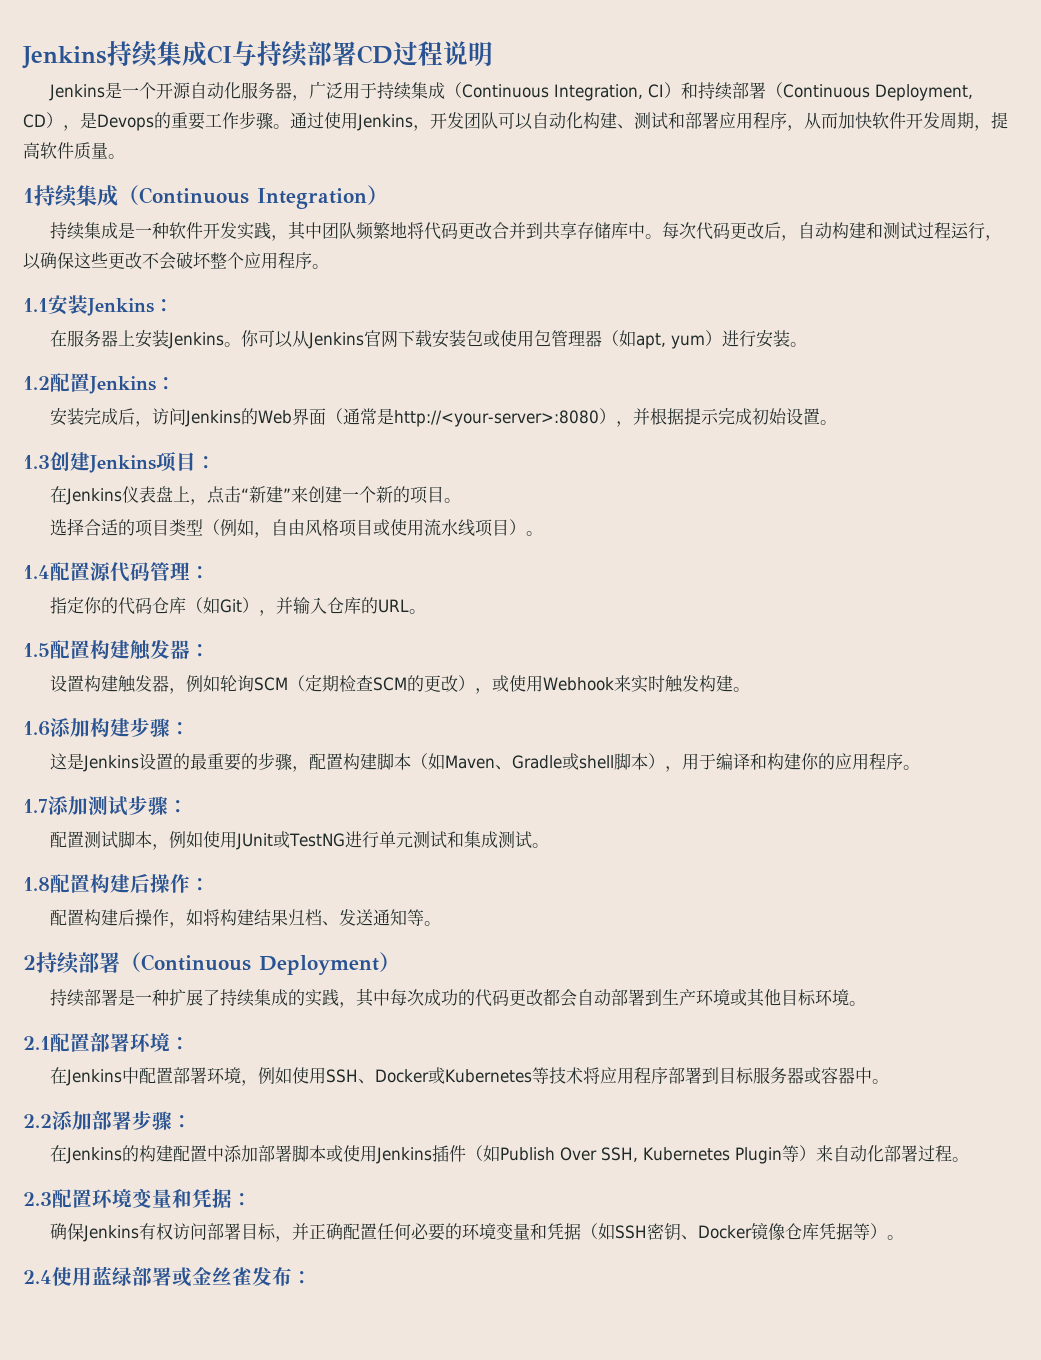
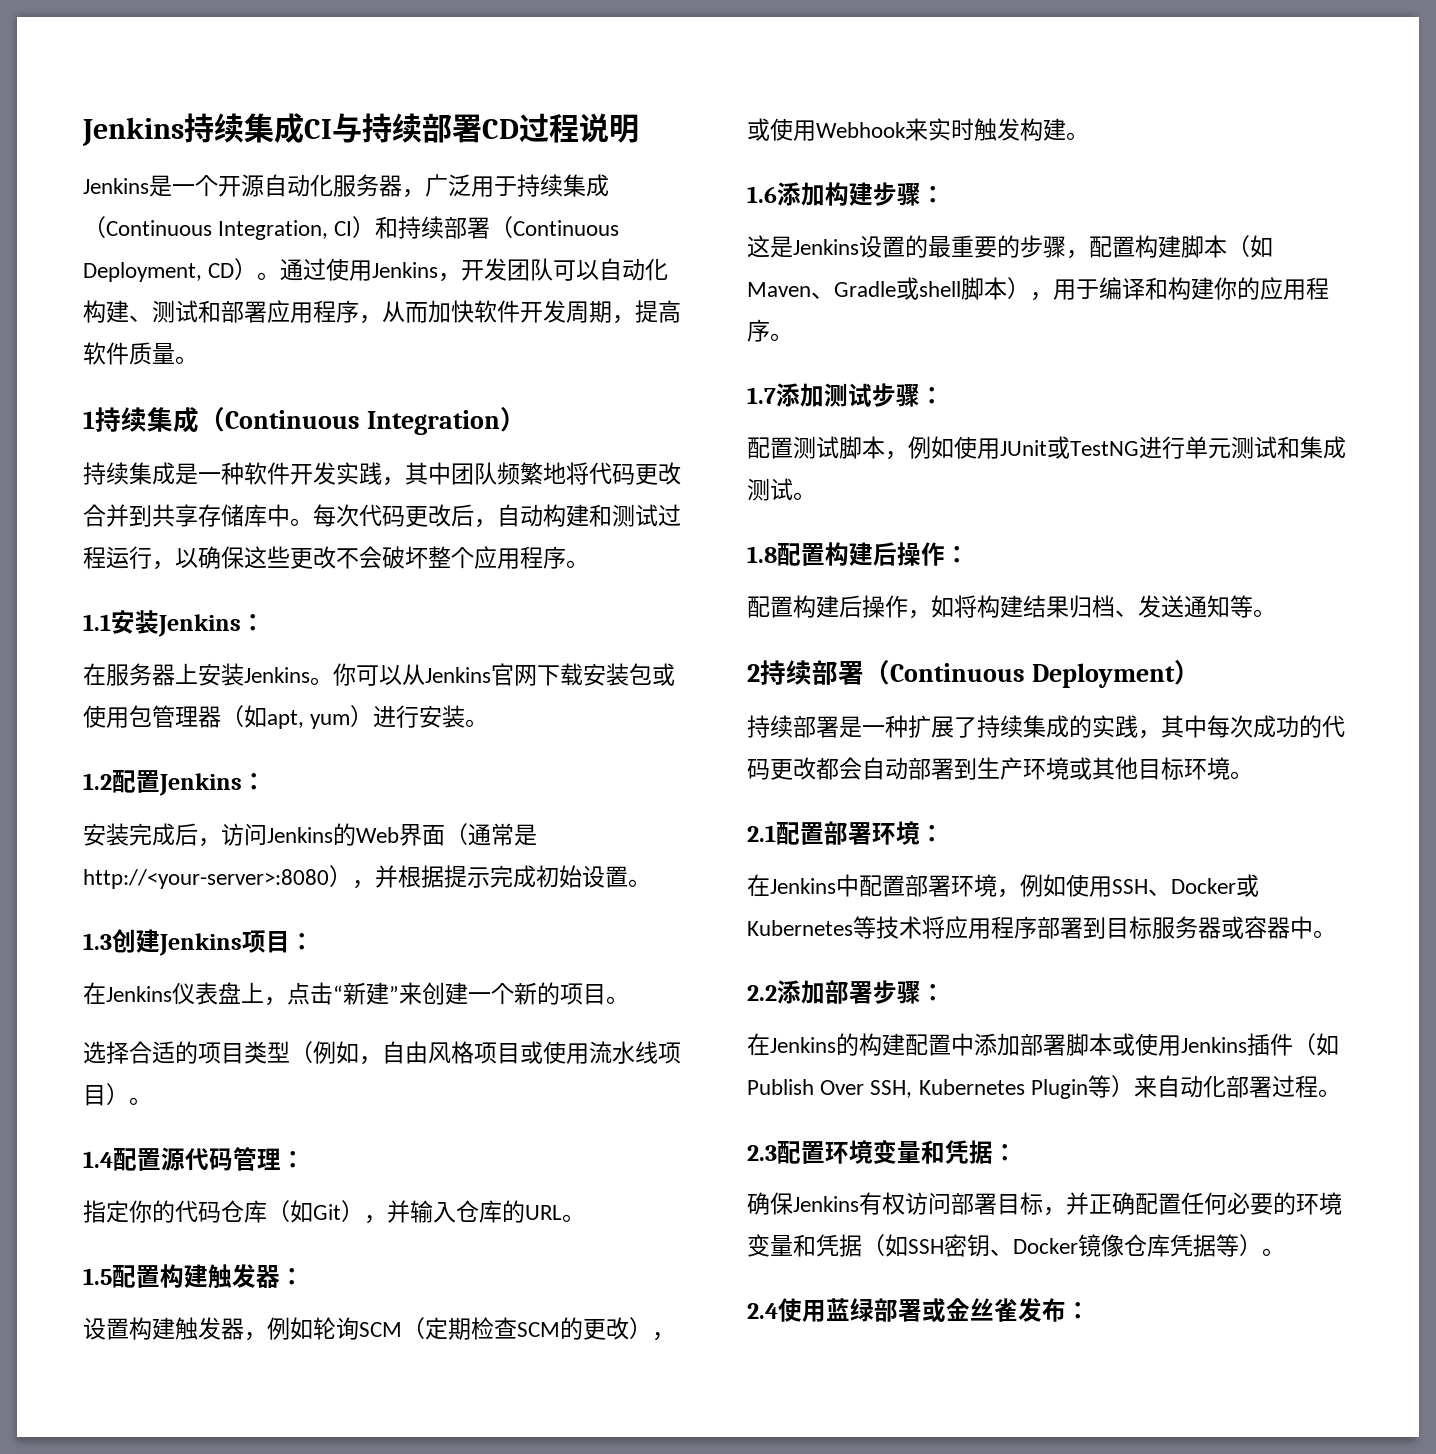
- Jenkins是一个开源自动化服务器，广泛用于持续集成（Continuous Integration, CI）和持续部署（Continuous Deployment, CD），是Devops的重要工作步骤。
+ Jenkins是一个开源自动化服务器，广泛用于持续集成（Continuous Integration, CI）和持续部署（Continuous Deployment, CD）。

